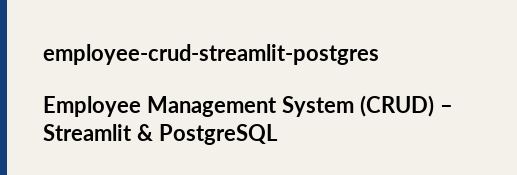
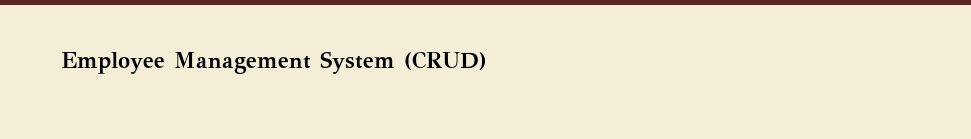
- employee-crud-streamlit-postgres
- Employee Management System (CRUD) – Streamlit & PostgreSQL
+ Employee Management System (CRUD)

